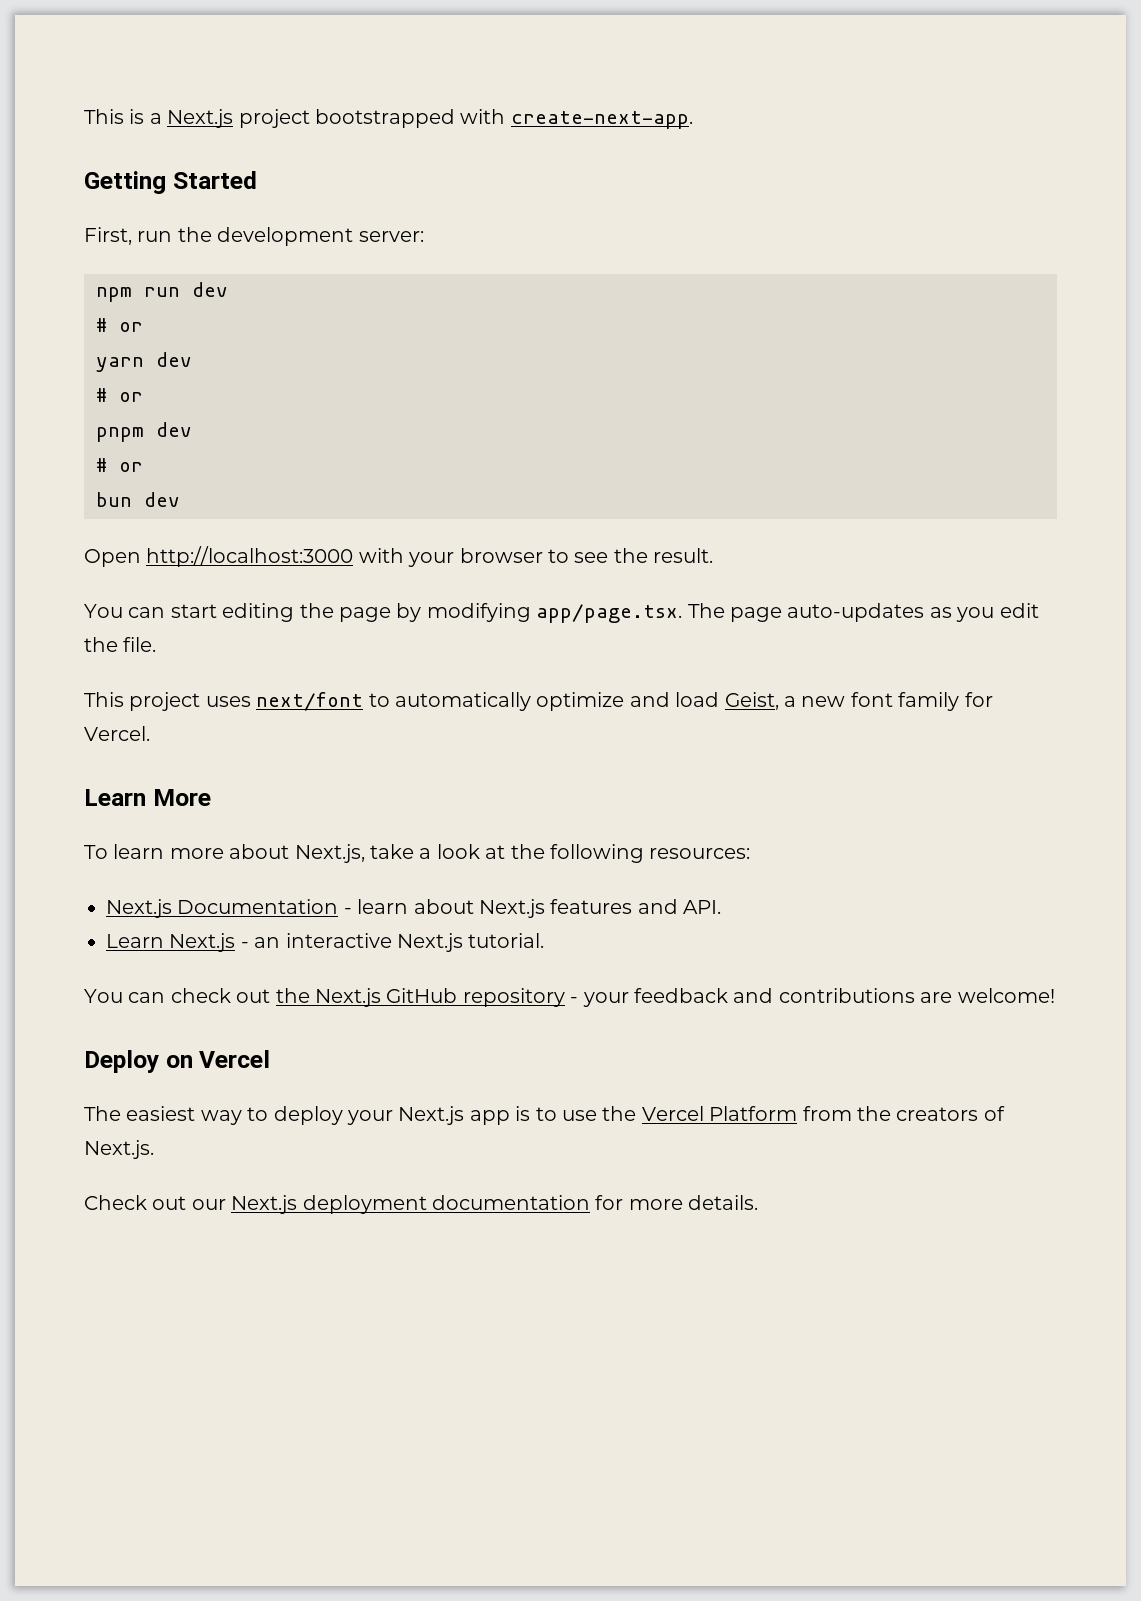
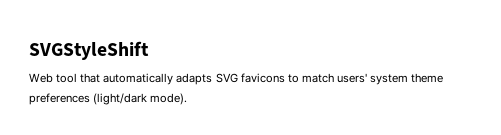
- This is a Next.js project bootstrapped with create-next-app.
- Getting Started
- First, run the development server:
- npm run dev
- # or
- yarn dev
- # or
- pnpm dev
- # or
- bun dev
- Open http://localhost:3000 with your browser to see the result.
- You can start editing the page by modifying app/page.tsx. The page auto-updates as you edit the file.
- This project uses next/font to automatically optimize and load Geist, a new font family for Vercel.
- Learn More
- To learn more about Next.js, take a look at the following resources:
- Next.js Documentation - learn about Next.js features and API.
- Learn Next.js - an interactive Next.js tutorial.
- You can check out the Next.js GitHub repository - your feedback and contributions are welcome!
- Deploy on Vercel
- The easiest way to deploy your Next.js app is to use the Vercel Platform from the creators of Next.js.
- Check out our Next.js deployment documentation for more details.
+ SVGStyleShift
+ Web tool that automatically adapts SVG favicons to match users' system theme preferences (light/dark mode).

